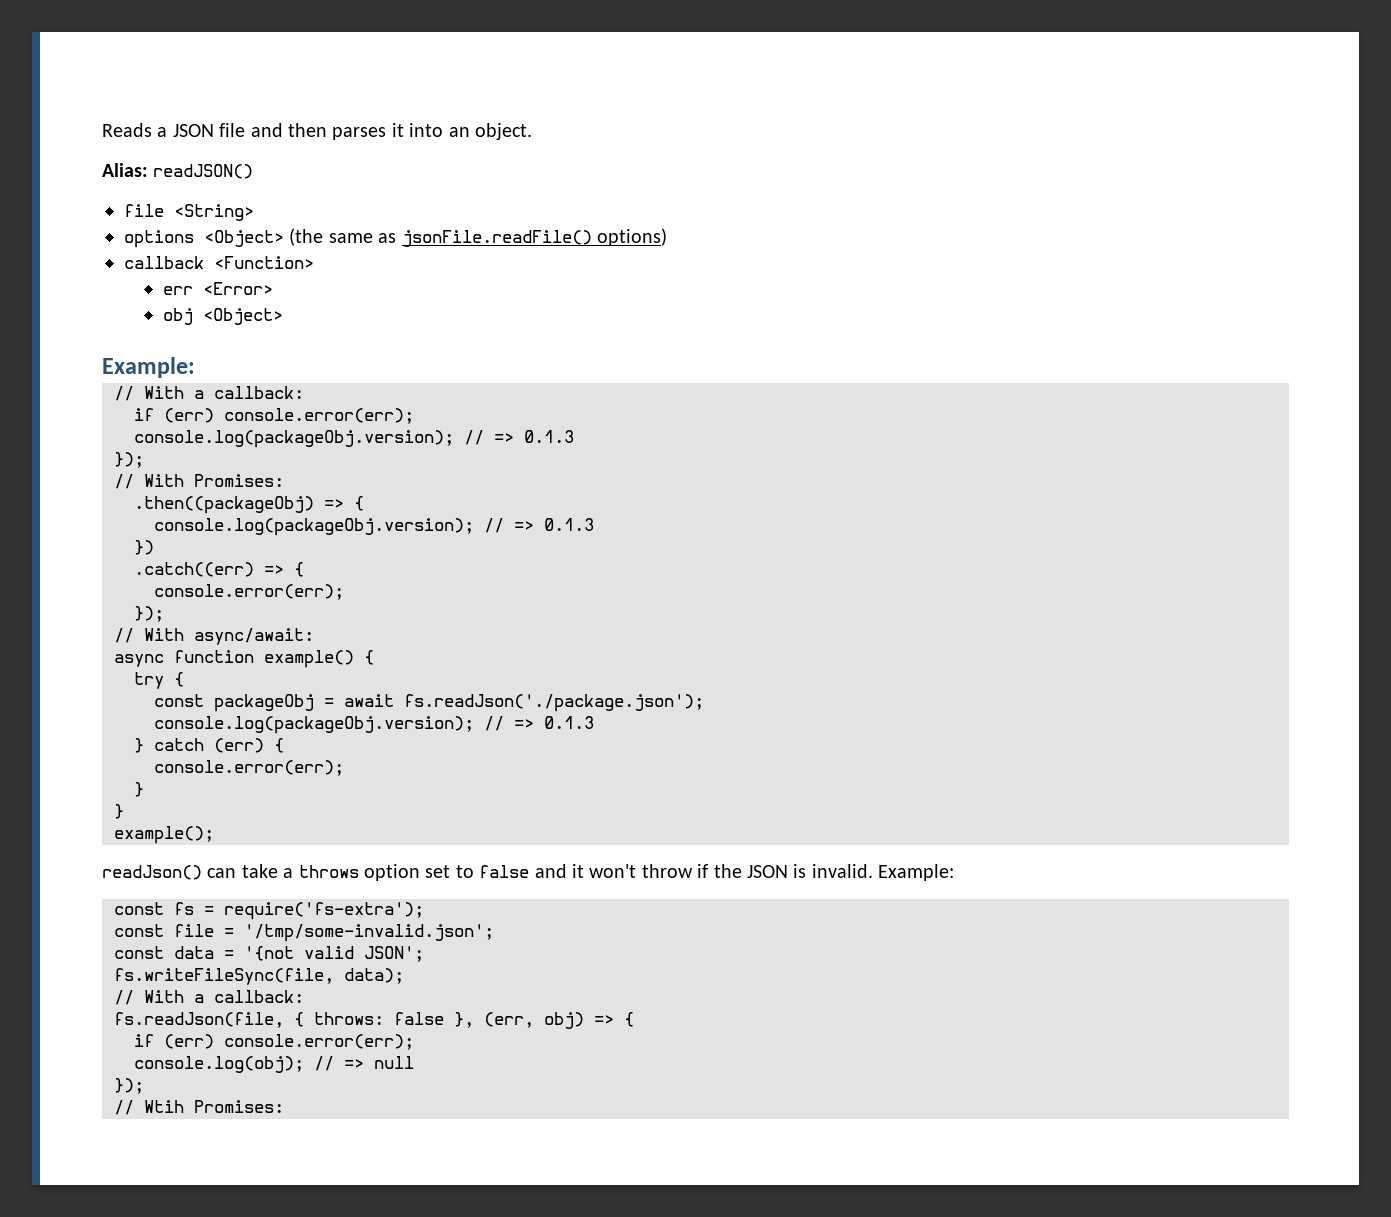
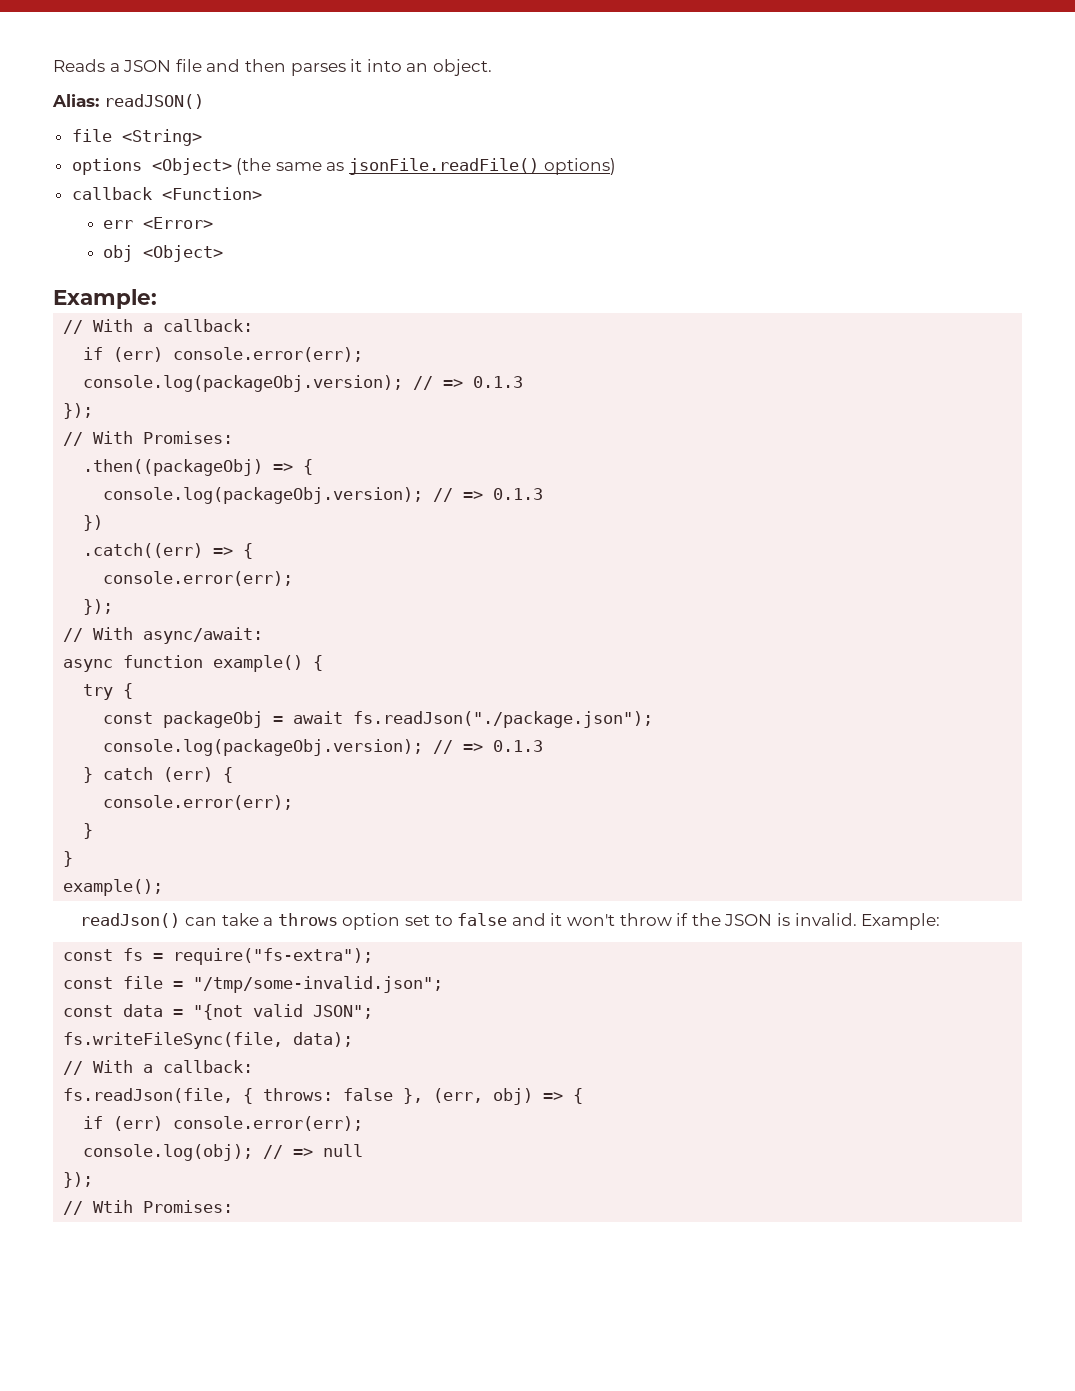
- const packageObj = await fs.readJson('./package.json');
+ const packageObj = await fs.readJson("./package.json");
- const fs = require('fs-extra');
+ const fs = require("fs-extra");
- const file = '/tmp/some-invalid.json';
+ const file = "/tmp/some-invalid.json";
- const data = '{not valid JSON';
+ const data = "{not valid JSON";

